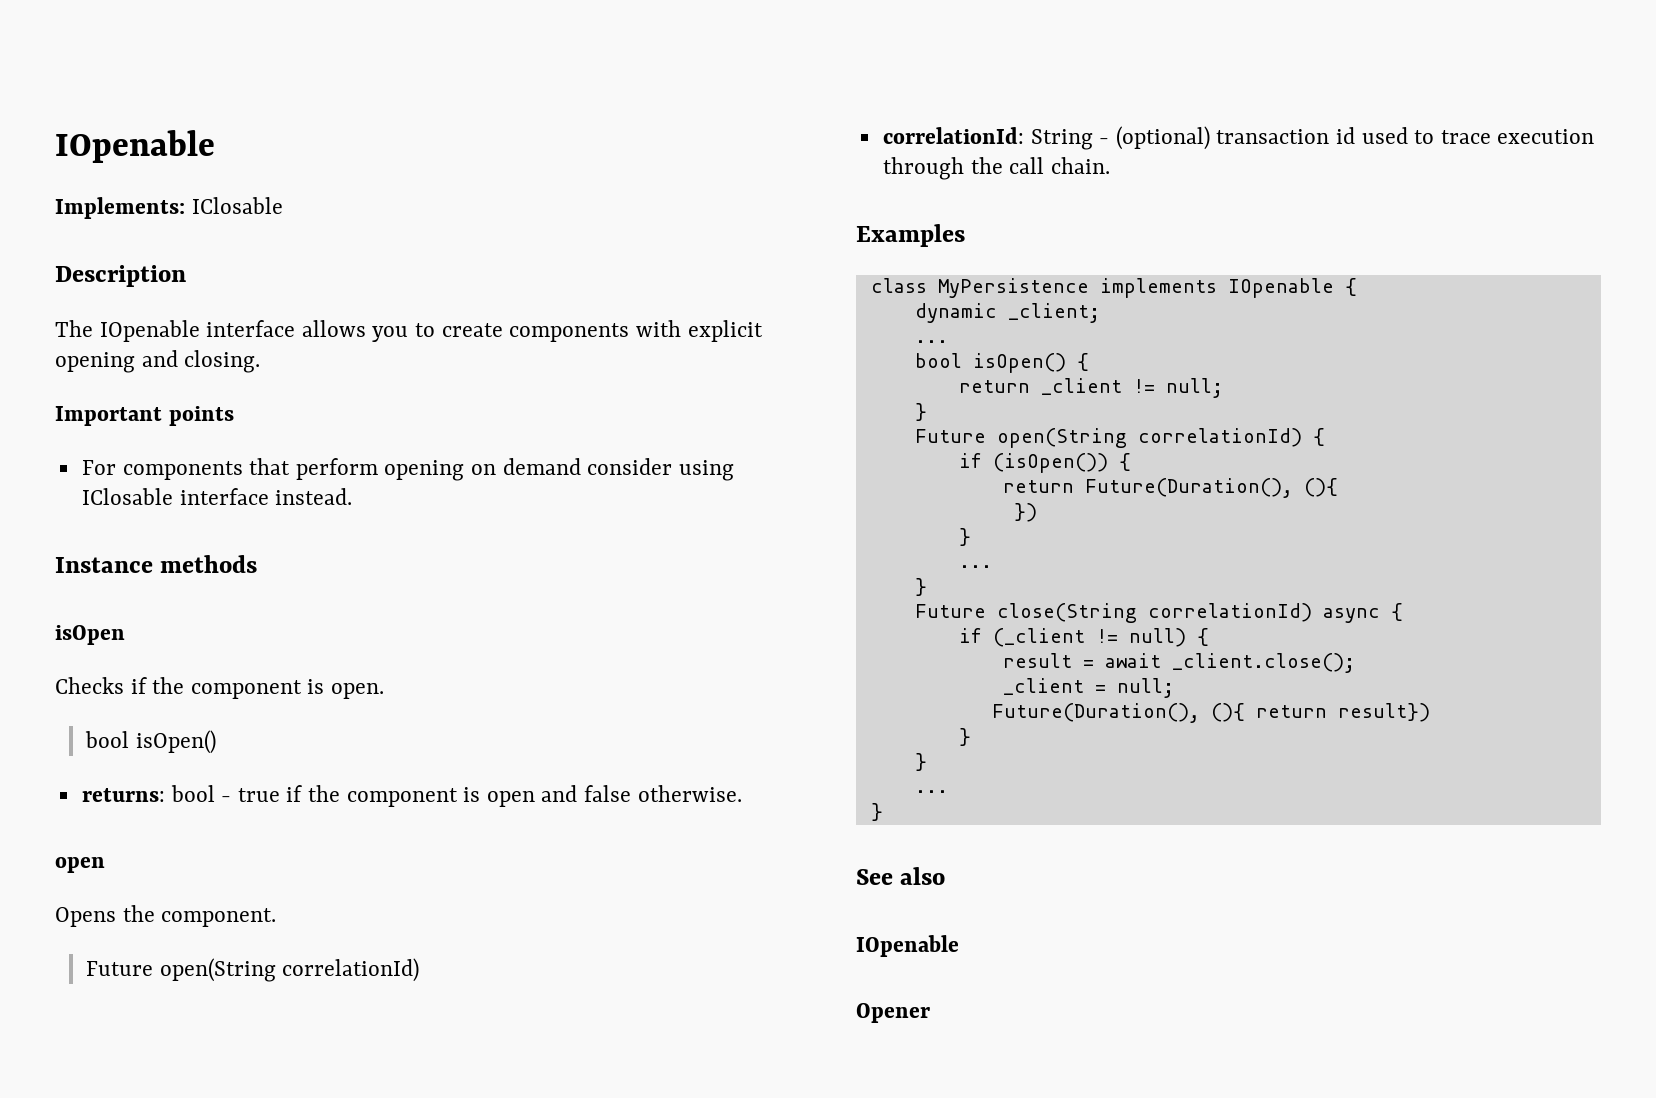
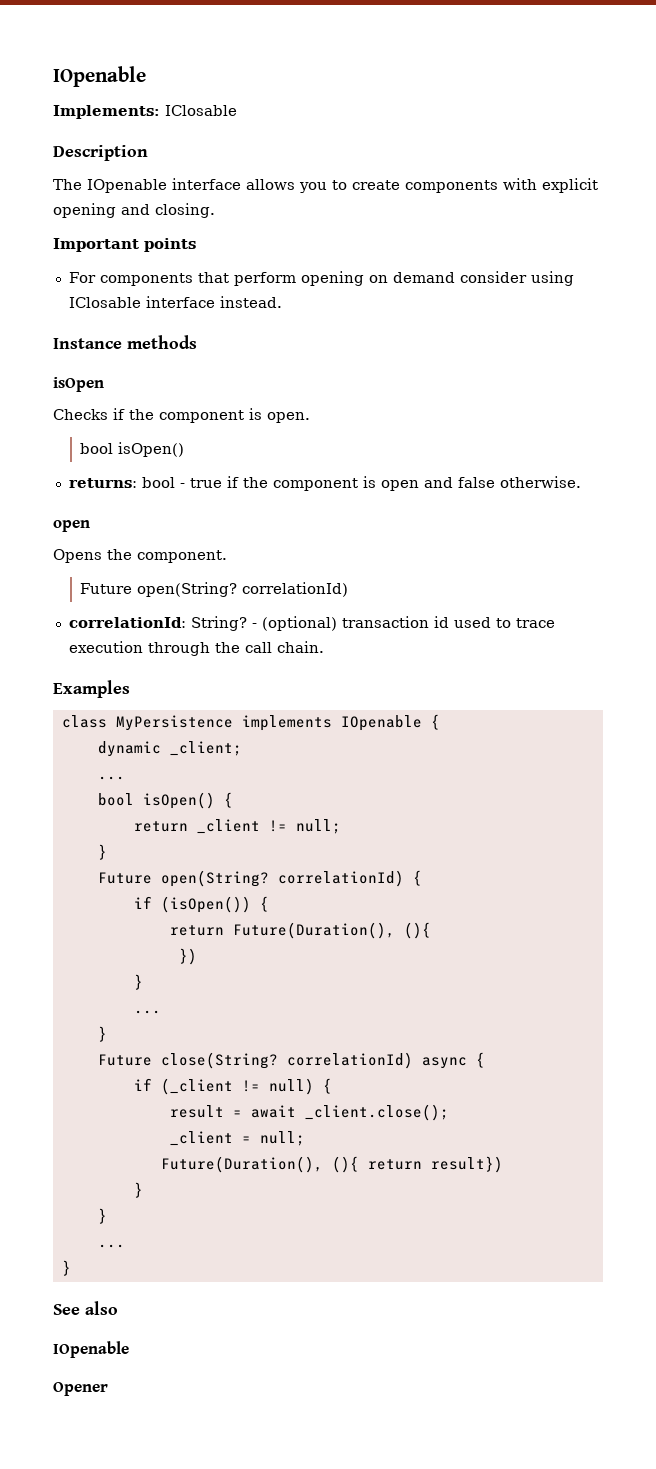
  Opens the component.
- Future open(String correlationId)
+ Future open(String? correlationId)
- correlationId: String - (optional) transaction id used to trace execution through the call chain.
+ correlationId: String? - (optional) transaction id used to trace execution through the call chain.
- Future open(String correlationId) {
+ Future open(String? correlationId) {
- Future close(String correlationId) async {
+ Future close(String? correlationId) async {

